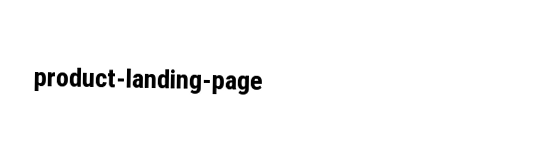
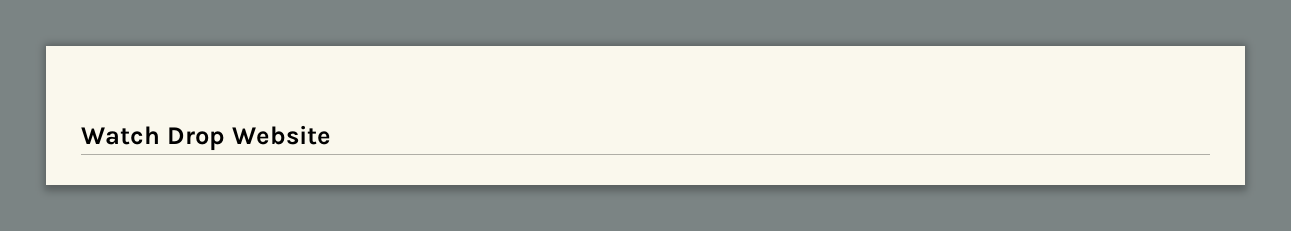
- product-landing-page
+ Watch Drop Website

